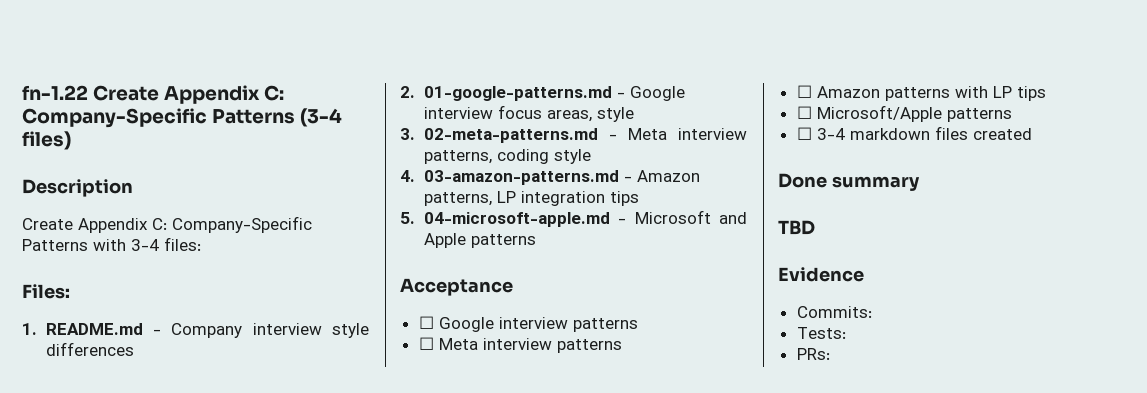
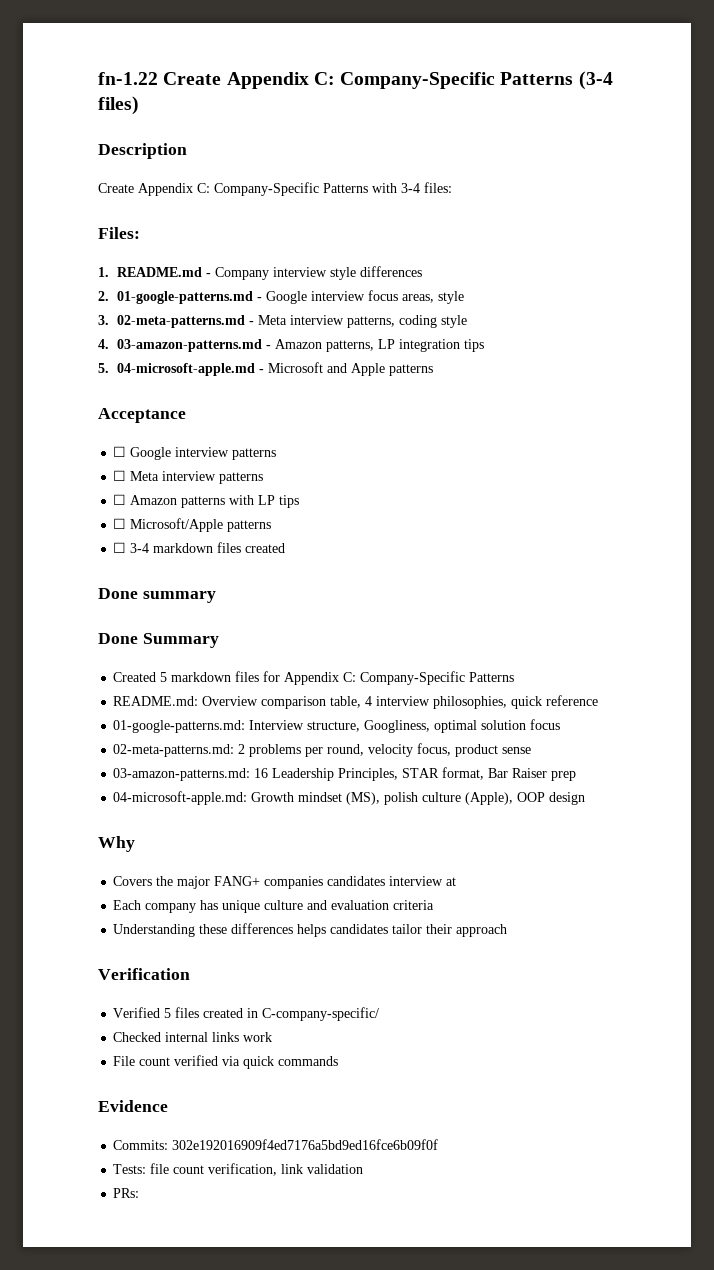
- TBD
+ Done Summary
+ Created 5 markdown files for Appendix C: Company-Specific Patterns
+ README.md: Overview comparison table, 4 interview philosophies, quick reference
+ 01-google-patterns.md: Interview structure, Googliness, optimal solution focus
+ 02-meta-patterns.md: 2 problems per round, velocity focus, product sense
+ 03-amazon-patterns.md: 16 Leadership Principles, STAR format, Bar Raiser prep
+ 04-microsoft-apple.md: Growth mindset (MS), polish culture (Apple), OOP design
+ Why
+ Covers the major FANG+ companies candidates interview at
+ Each company has unique culture and evaluation criteria
+ Understanding these differences helps candidates tailor their approach
+ Verification
+ Verified 5 files created in C-company-specific/
+ Checked internal links work
+ File count verified via quick commands
- Commits:
+ Commits: 302e192016909f4ed7176a5bd9ed16fce6b09f0f
- Tests:
+ Tests: file count verification, link validation

